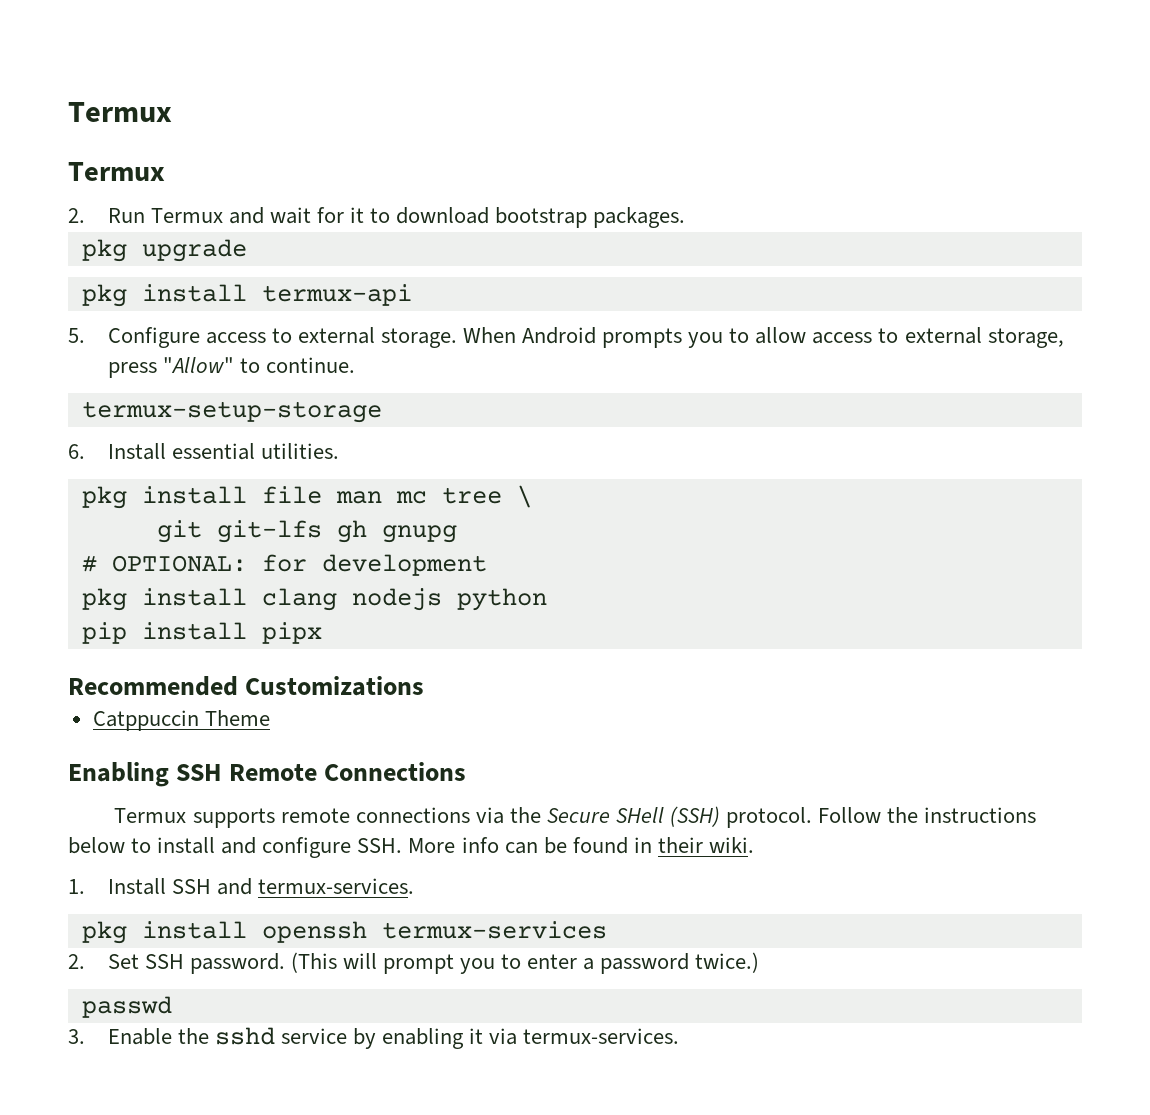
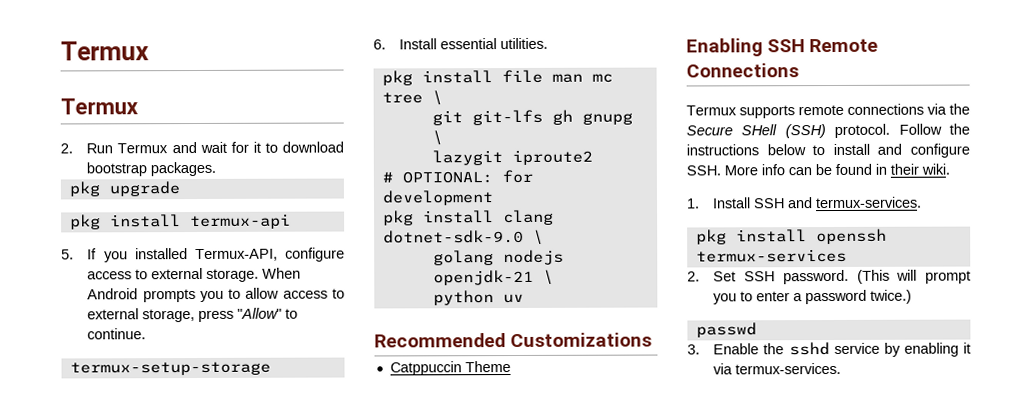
- 5. Configure access to external storage.
+ 5. If you installed Termux-API, configure access to external storage.
- git git-lfs gh gnupg
+ git git-lfs gh gnupg \
+ lazygit iproute2
- pkg install clang nodejs python
- pip install pipx
+ pkg install clang dotnet-sdk-9.0 \
+ golang nodejs openjdk-21 \
+ python uv

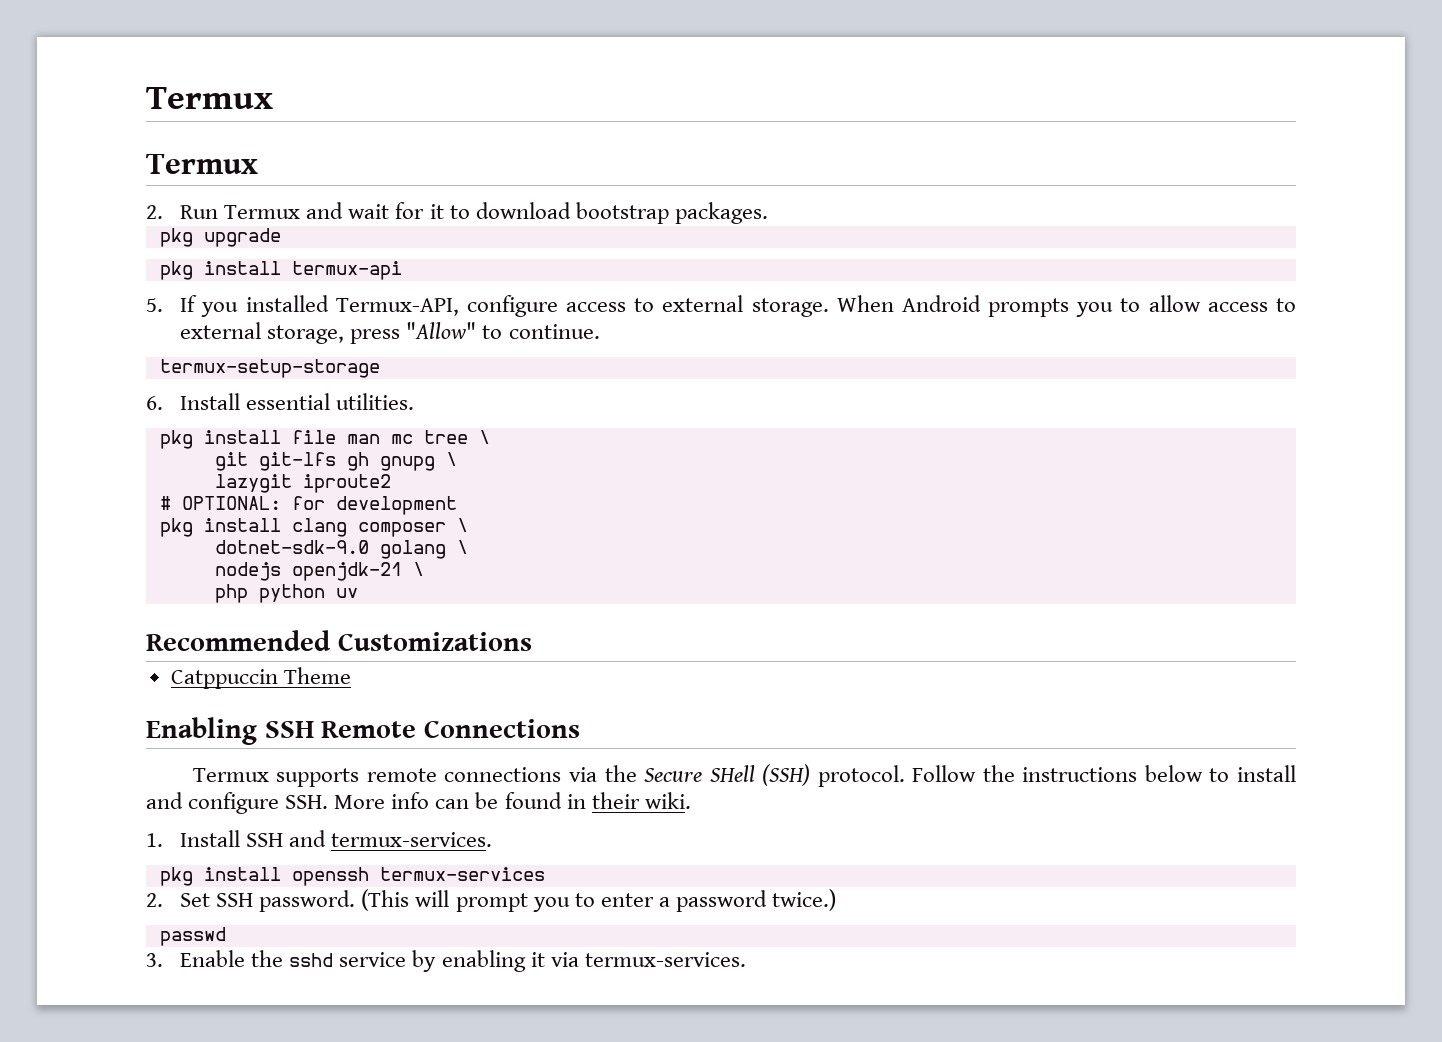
- pkg install clang dotnet-sdk-9.0 \
- golang nodejs openjdk-21 \
+ pkg install clang composer \
+ dotnet-sdk-9.0 golang \
+ nodejs openjdk-21 \
- python uv
+ php python uv

